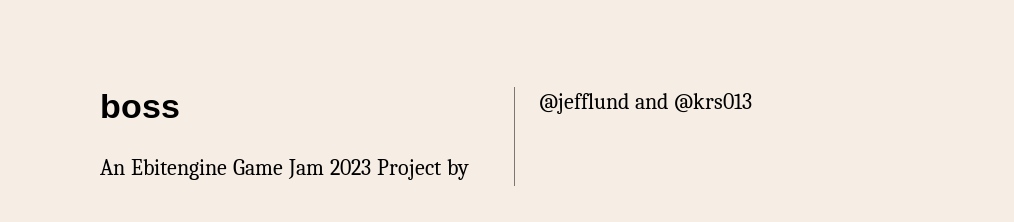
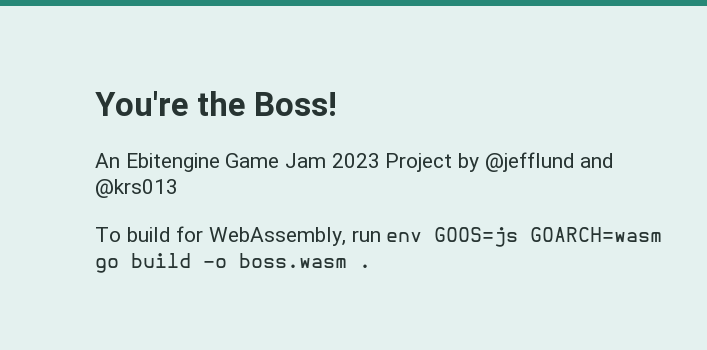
- boss
+ You're the Boss!
+ To build for WebAssembly, run env GOOS=js GOARCH=wasm go build -o boss.wasm .

